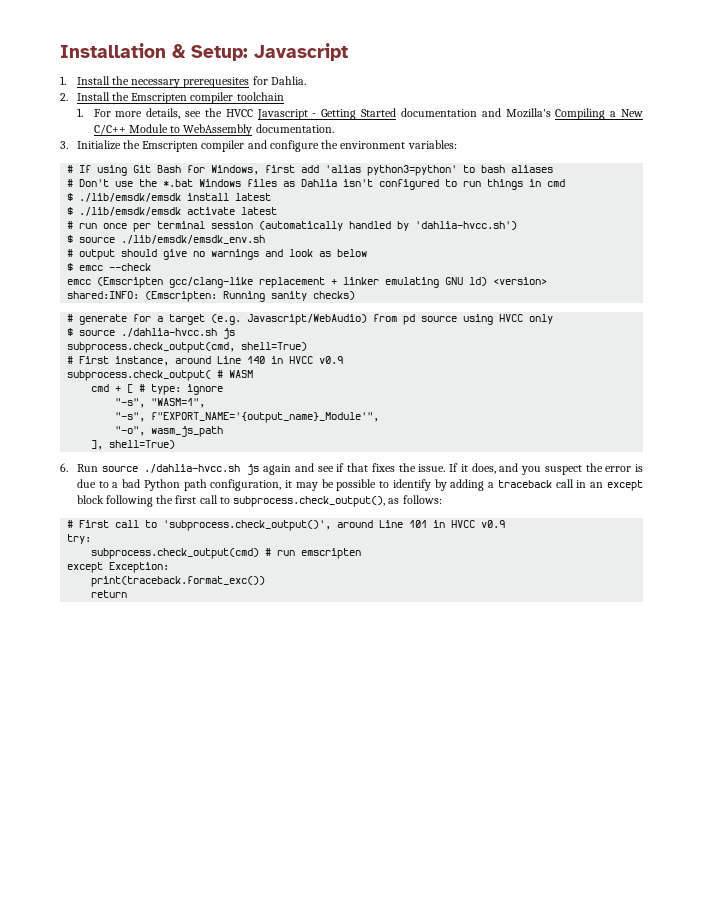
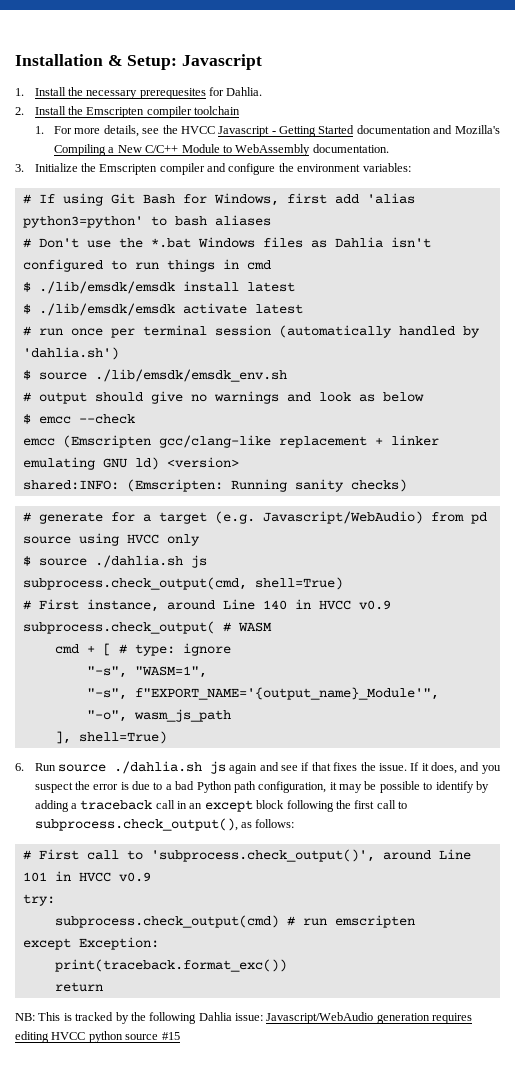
- # run once per terminal session (automatically handled by 'dahlia-hvcc.sh')
+ # run once per terminal session (automatically handled by 'dahlia.sh')
- $ source ./dahlia-hvcc.sh js
+ $ source ./dahlia.sh js
- 6. Run source ./dahlia-hvcc.sh js again and see if that fixes the issue.
+ 6. Run source ./dahlia.sh js again and see if that fixes the issue.
+ NB: This is tracked by the following Dahlia issue: Javascript/WebAudio generation requires editing HVCC python source #15

